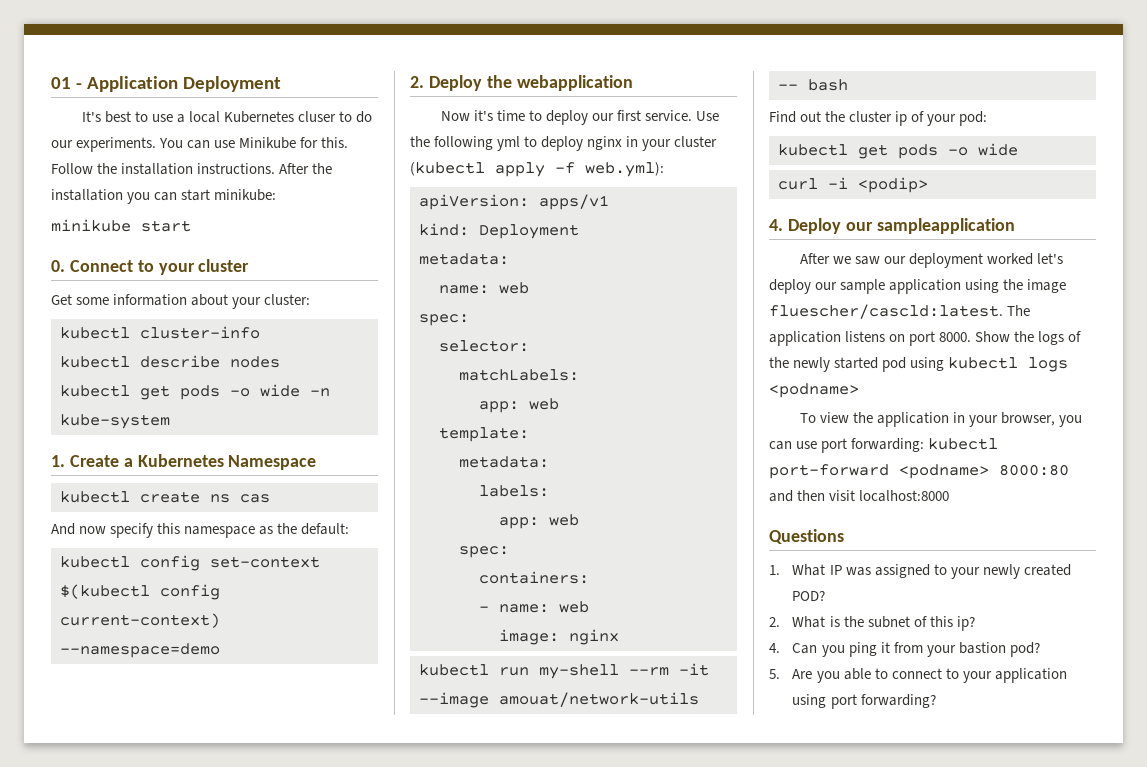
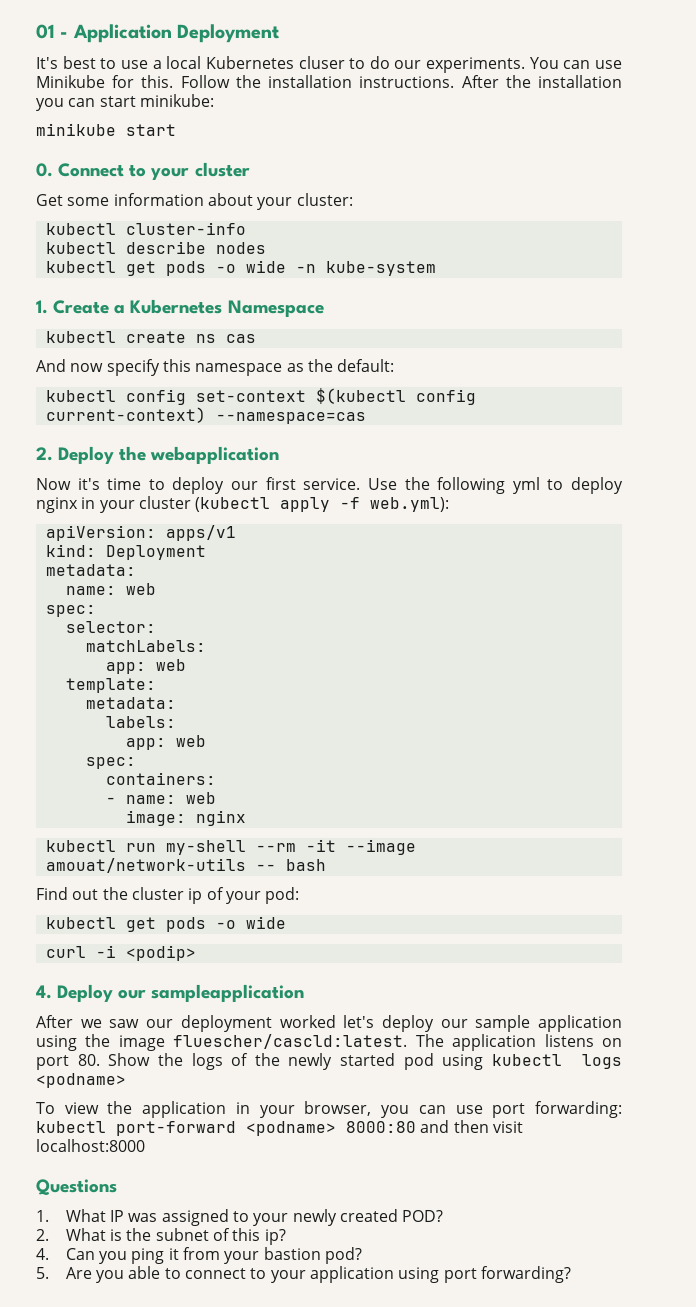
- kubectl config set-context $(kubectl config current-context) --namespace=demo
+ kubectl config set-context $(kubectl config current-context) --namespace=cas
- The application listens on port 8000. Show the logs of the newly started pod using kubectl logs <podname>
+ The application listens on port 80. Show the logs of the newly started pod using kubectl logs <podname>

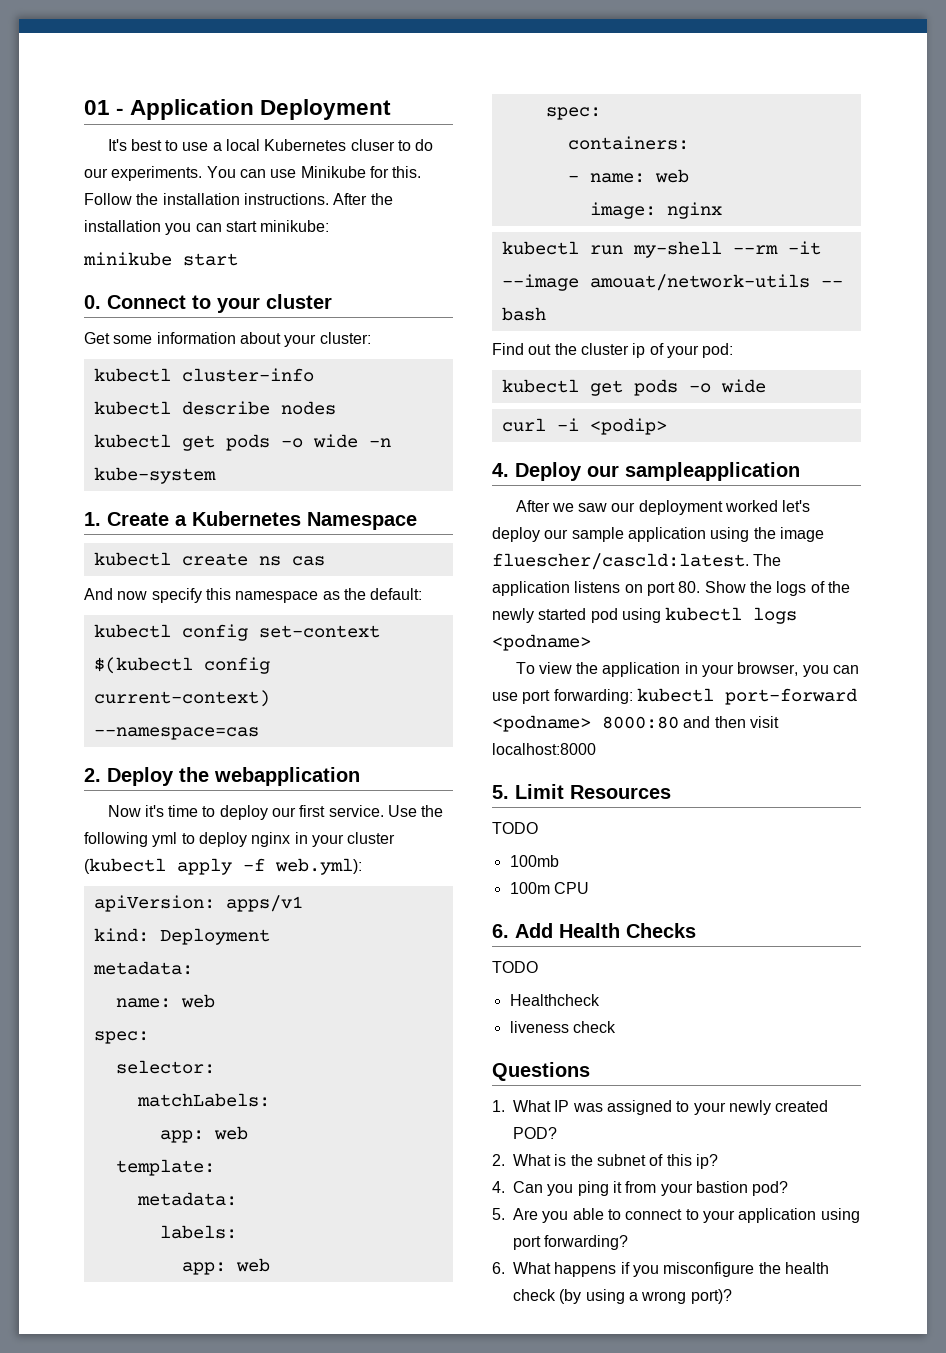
+ 5. Limit Resources
+ TODO
+ 100mb
+ 100m CPU
+ 6. Add Health Checks
+ TODO
+ Healthcheck
+ liveness check
+ 6. What happens if you misconfigure the health check (by using a wrong port)?

